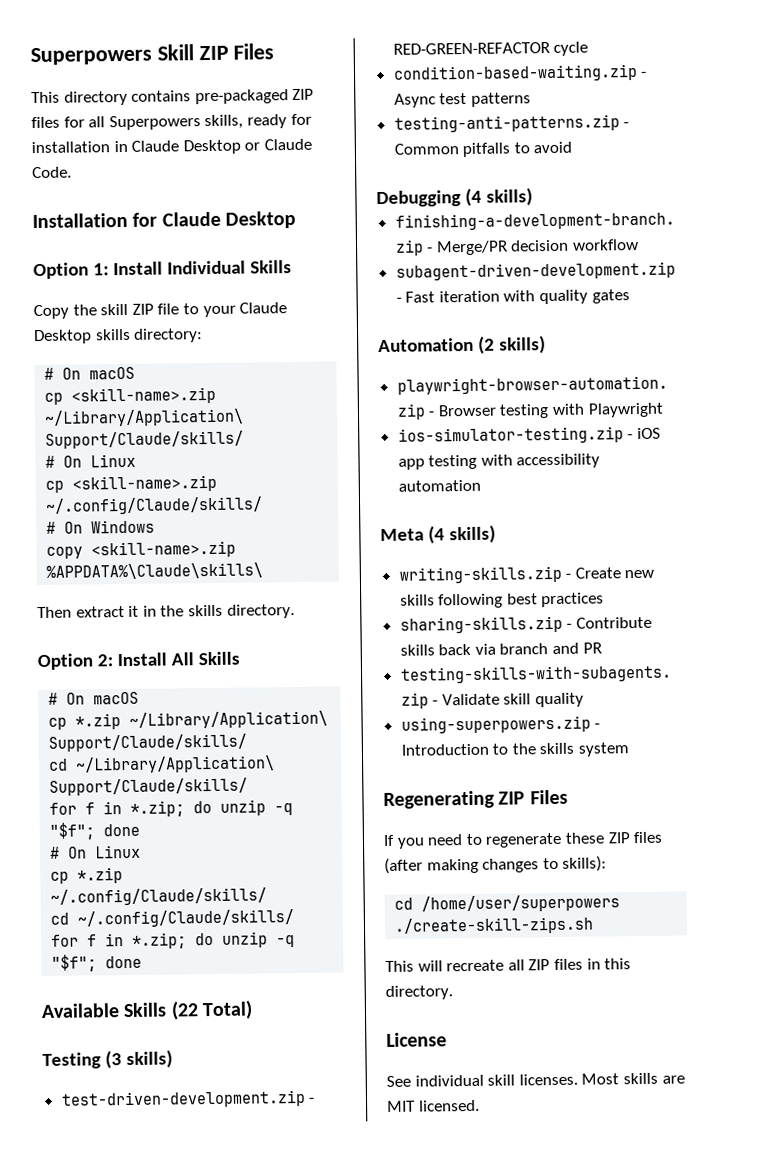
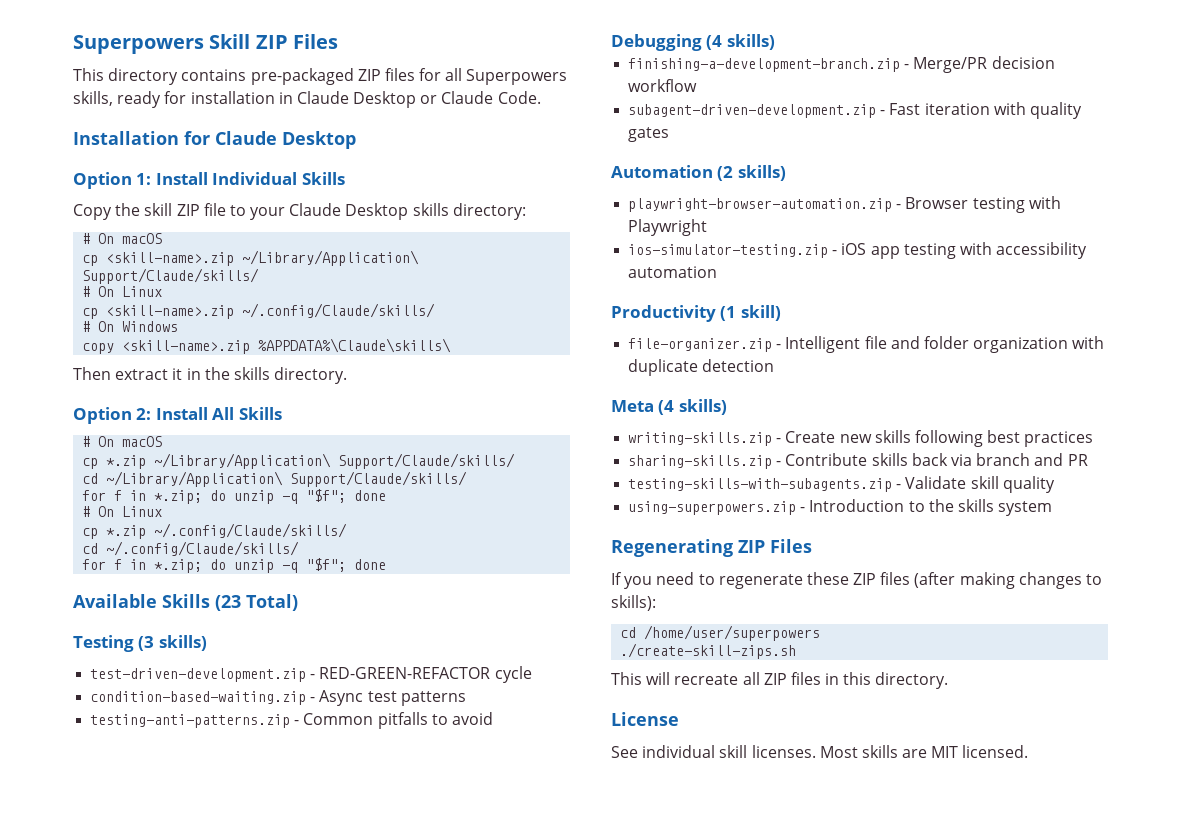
- Available Skills (22 Total)
+ Available Skills (23 Total)
+ Productivity (1 skill)
+ file-organizer.zip - Intelligent file and folder organization with duplicate detection

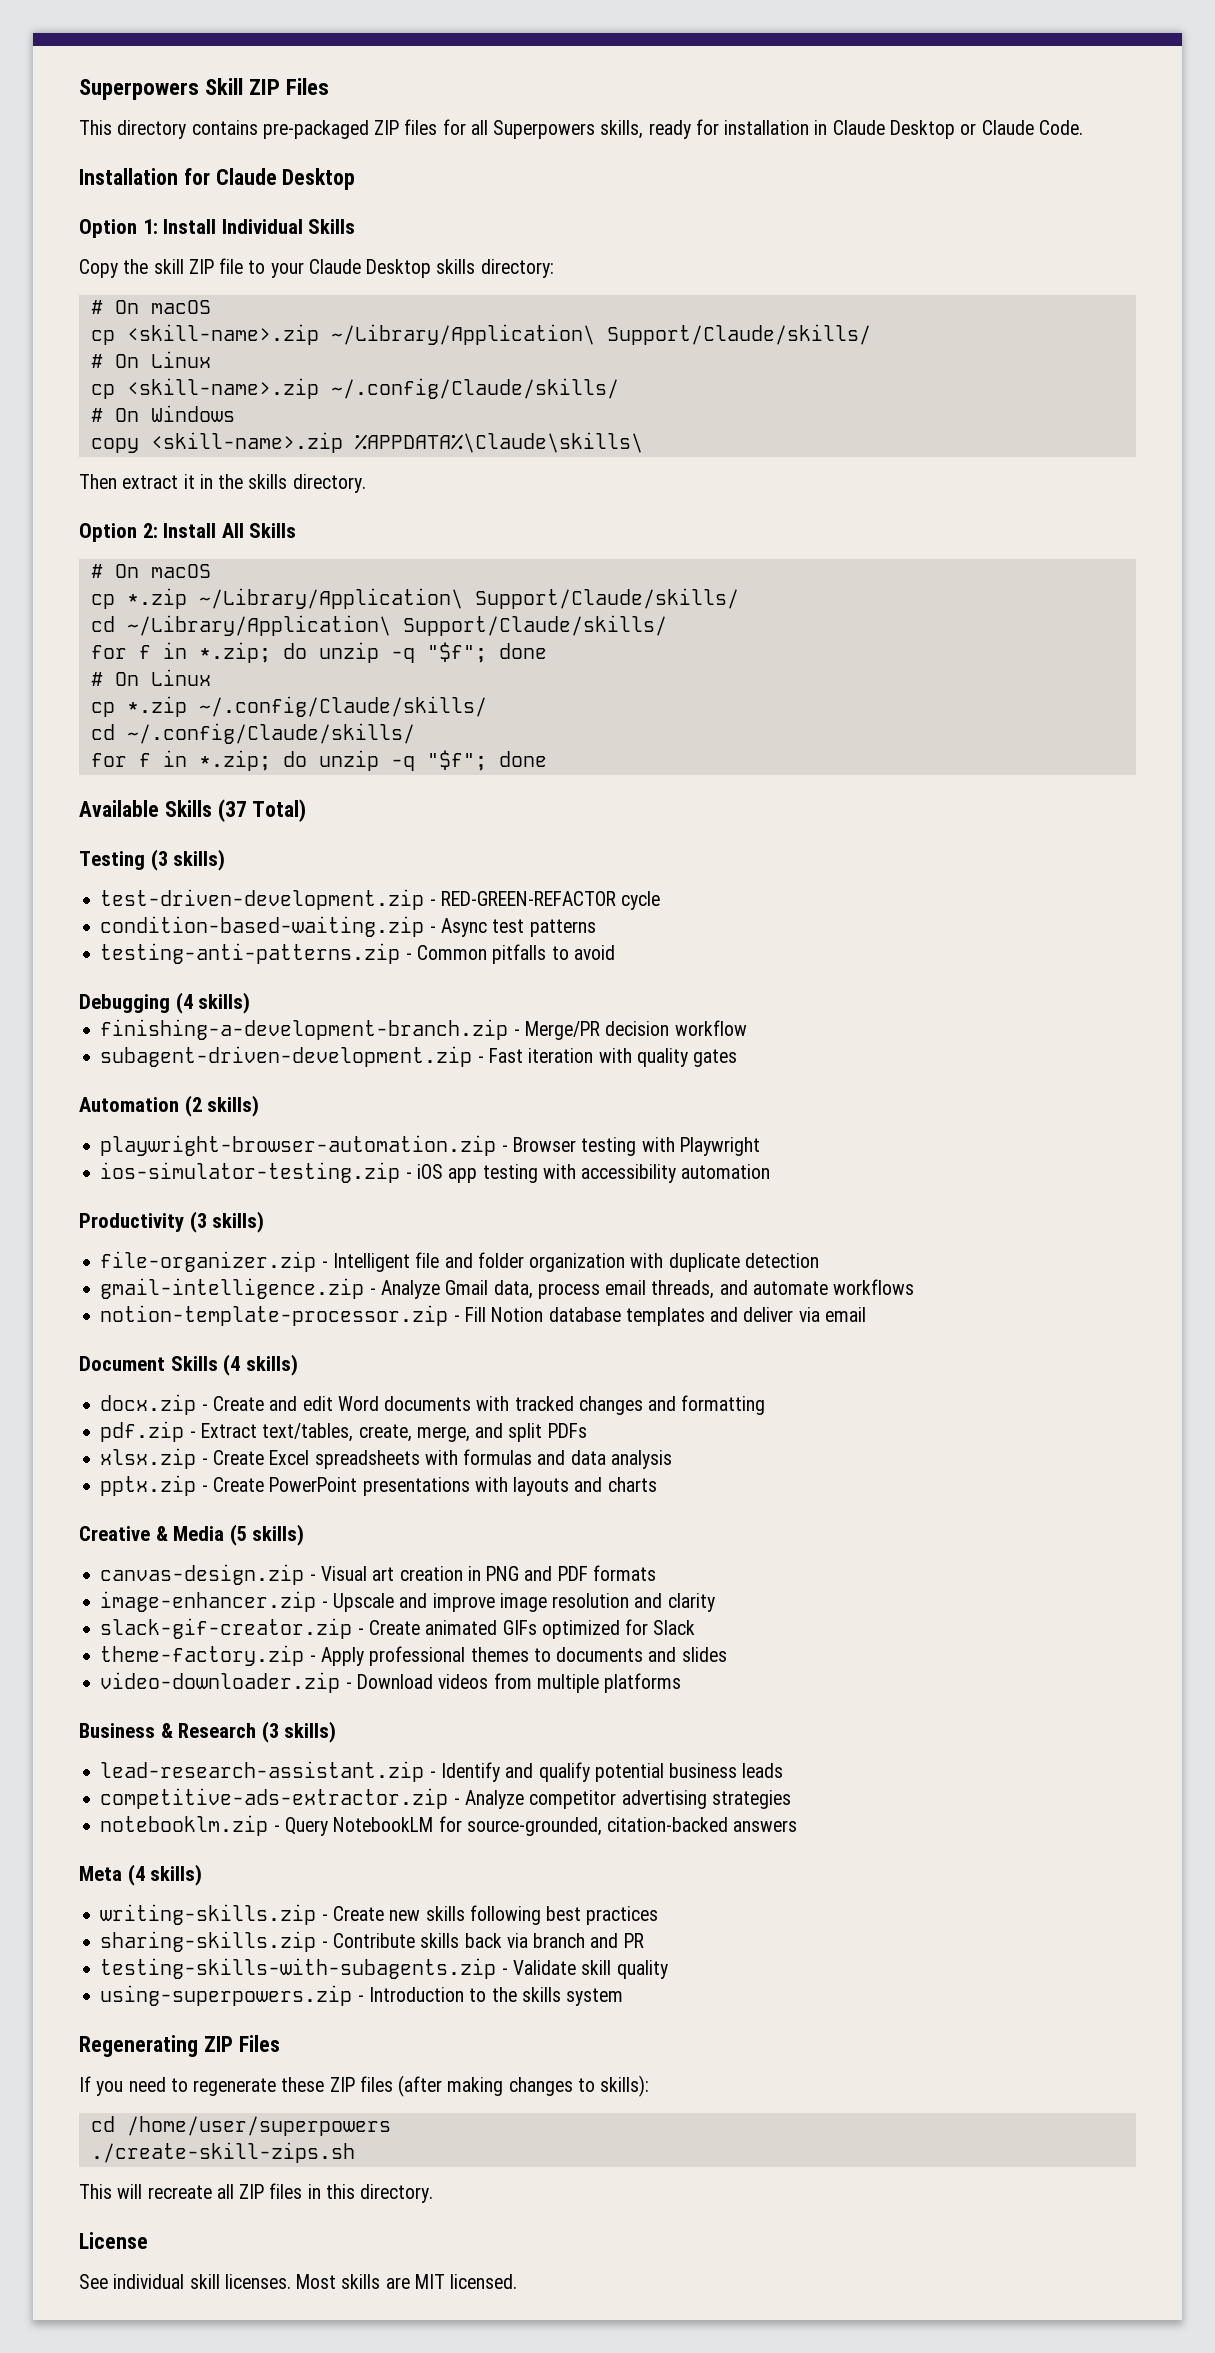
- Available Skills (23 Total)
+ Available Skills (37 Total)
- Productivity (1 skill)
+ Productivity (3 skills)
+ gmail-intelligence.zip - Analyze Gmail data, process email threads, and automate workflows
+ notion-template-processor.zip - Fill Notion database templates and deliver via email
+ Document Skills (4 skills)
+ docx.zip - Create and edit Word documents with tracked changes and formatting
+ pdf.zip - Extract text/tables, create, merge, and split PDFs
+ xlsx.zip - Create Excel spreadsheets with formulas and data analysis
+ pptx.zip - Create PowerPoint presentations with layouts and charts
+ Creative & Media (5 skills)
+ canvas-design.zip - Visual art creation in PNG and PDF formats
+ image-enhancer.zip - Upscale and improve image resolution and clarity
+ slack-gif-creator.zip - Create animated GIFs optimized for Slack
+ theme-factory.zip - Apply professional themes to documents and slides
+ video-downloader.zip - Download videos from multiple platforms
+ Business & Research (3 skills)
+ lead-research-assistant.zip - Identify and qualify potential business leads
+ competitive-ads-extractor.zip - Analyze competitor advertising strategies
+ notebooklm.zip - Query NotebookLM for source-grounded, citation-backed answers

